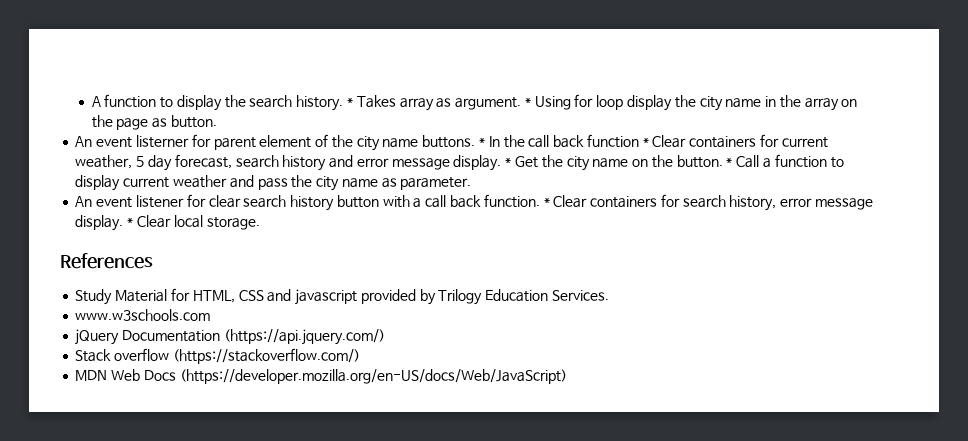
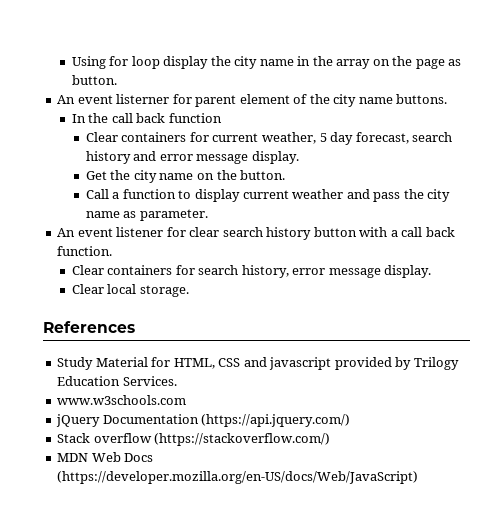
- A function to display the search history. * Takes array as argument. * Using for loop display the city name in the array on the page as button.
+ Using for loop display the city name in the array on the page as button.
- An event listerner for parent element of the city name buttons. * In the call back function * Clear containers for current weather, 5 day forecast, search history and error message display. * Get the city name on the button. * Call a function to display current weather and pass the city name as parameter.
+ An event listerner for parent element of the city name buttons.
+ In the call back function
+ Clear containers for current weather, 5 day forecast, search history and error message display.
+ Get the city name on the button.
+ Call a function to display current weather and pass the city name as parameter.
- An event listener for clear search history button with a call back function. * Clear containers for search history, error message display. * Clear local storage.
+ An event listener for clear search history button with a call back function.
+ Clear containers for search history, error message display.
+ Clear local storage.

